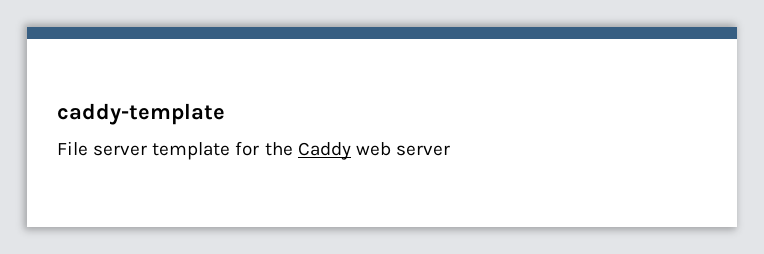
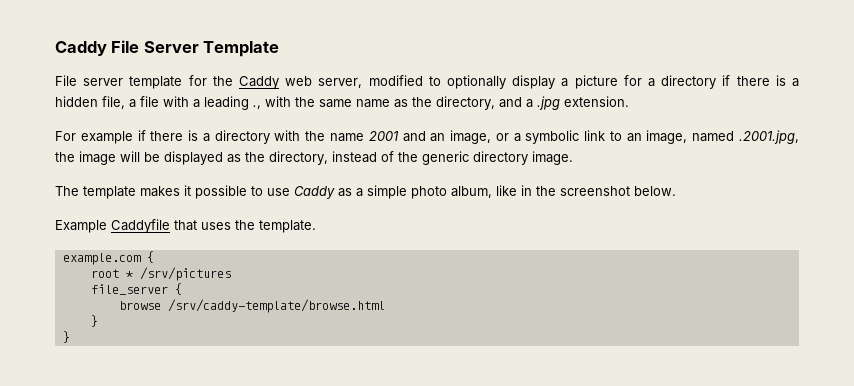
- caddy-template
+ Caddy File Server Template
- File server template for the Caddy web server
+ File server template for the Caddy web server, modified to optionally display a picture for a directory if there is a hidden file, a file with a leading ., with the same name as the directory, and a .jpg extension.
+ For example if there is a directory with the name 2001 and an image, or a symbolic link to an image, named .2001.jpg, the image will be displayed as the directory, instead of the generic directory image.
+ The template makes it possible to use Caddy as a simple photo album, like in the screenshot below.
+ Example Caddyfile that uses the template.
+ example.com {
+ root * /srv/pictures
+ file_server {
+ browse /srv/caddy-template/browse.html
+ }
+ }

